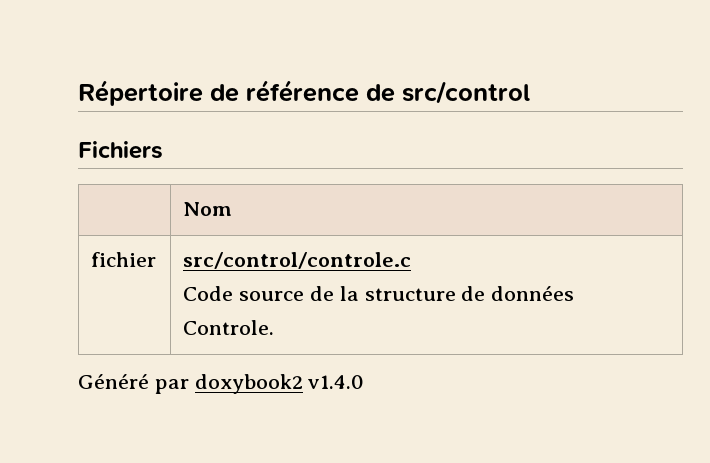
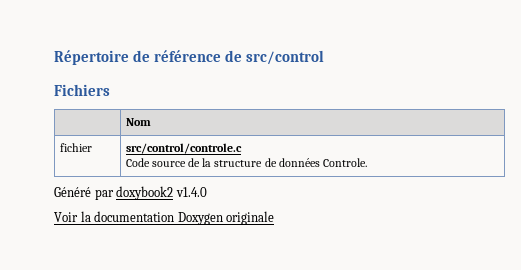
+ Voir la documentation Doxygen originale

